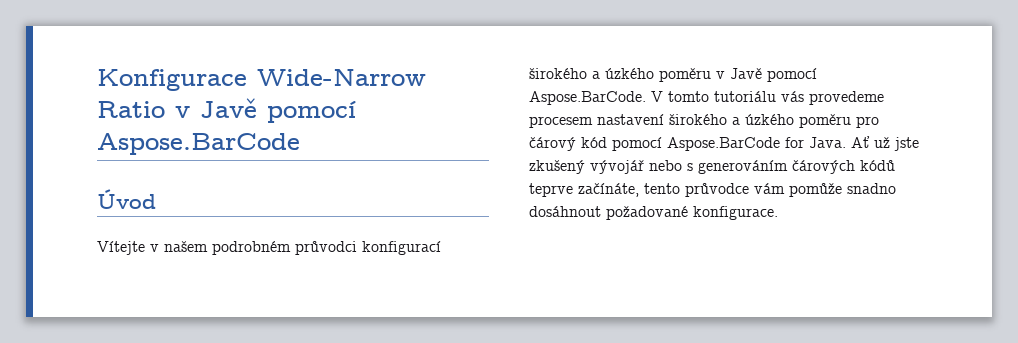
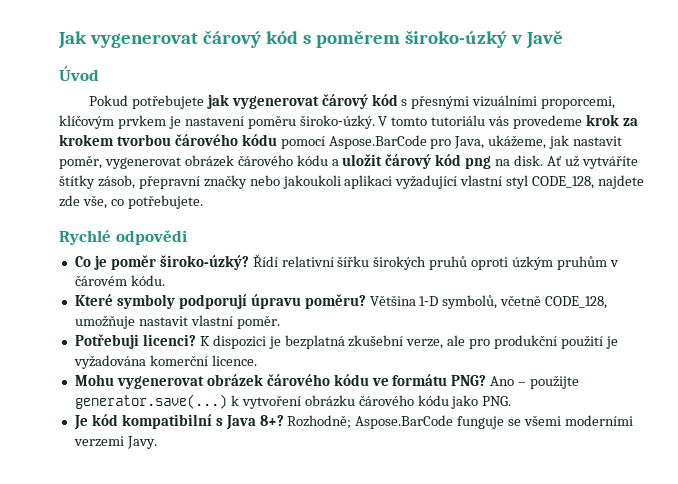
- Konfigurace Wide-Narrow Ratio v Javě pomocí Aspose.BarCode
+ Jak vygenerovat čárový kód s poměrem široko-úzký v Javě
- Vítejte v našem podrobném průvodci konfigurací širokého a úzkého poměru v Javě pomocí Aspose.BarCode. V tomto tutoriálu vás provedeme procesem nastavení širokého a úzkého poměru pro čárový kód pomocí Aspose.BarCode for Java. Ať už jste zkušený vývojář nebo s generováním čárových kódů teprve začínáte, tento průvodce vám pomůže snadno dosáhnout požadované konfigurace.
+ Pokud potřebujete jak vygenerovat čárový kód s přesnými vizuálními proporcemi, klíčovým prvkem je nastavení poměru široko‑úzký. V tomto tutoriálu vás provedeme krok za krokem tvorbou čárového kódu pomocí Aspose.BarCode pro Java, ukážeme, jak nastavit poměr, vygenerovat obrázek čárového kódu a uložit čárový kód png na disk. Ať už vytváříte štítky zásob, přepravní značky nebo jakoukoli aplikaci vyžadující vlastní styl CODE_128, najdete zde vše, co potřebujete.
+ Rychlé odpovědi
+ Co je poměr široko‑úzký? Řídí relativní šířku širokých pruhů oproti úzkým pruhům v čárovém kódu.
+ Které symboly podporují úpravu poměru? Většina 1‑D symbolů, včetně CODE_128, umožňuje nastavit vlastní poměr.
+ Potřebuji licenci? K dispozici je bezplatná zkušební verze, ale pro produkční použití je vyžadována komerční licence.
+ Mohu vygenerovat obrázek čárového kódu ve formátu PNG? Ano – použijte generator.save(...) k vytvoření obrázku čárového kódu jako PNG.
+ Je kód kompatibilní s Java 8+? Rozhodně; Aspose.BarCode funguje se všemi moderními verzemi Javy.

